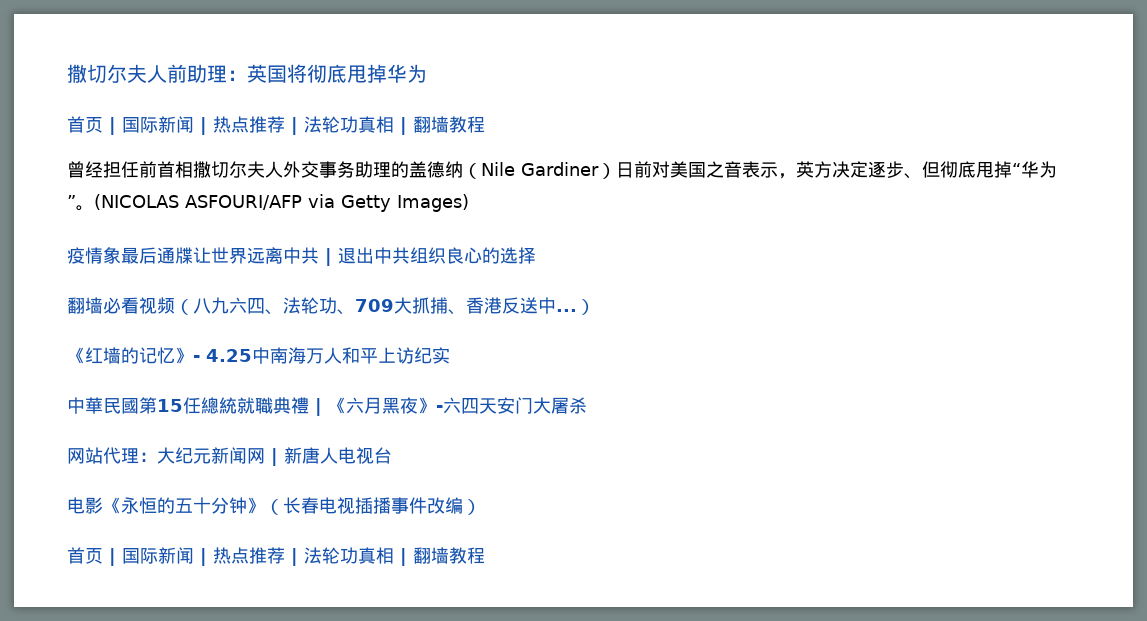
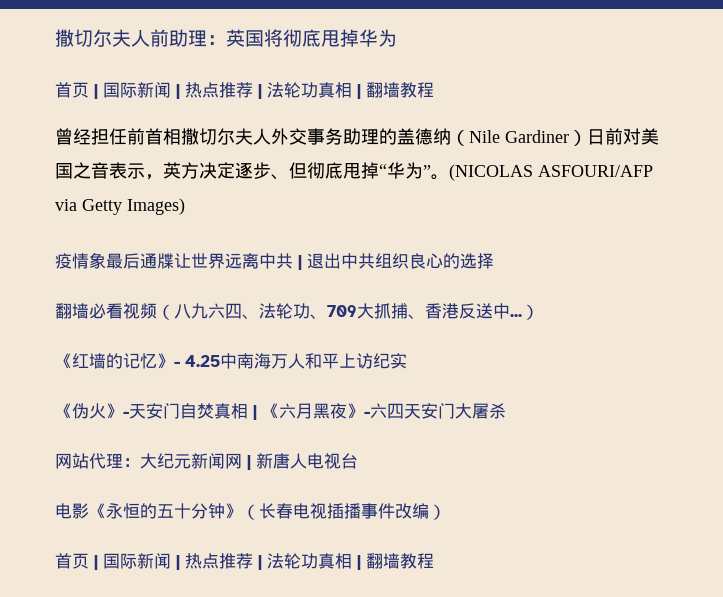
- 中華民國第15任總統就職典禮 | 《六月黑夜》-六四天安门大屠杀
+ 《伪火》-天安门自焚真相 | 《六月黑夜》-六四天安门大屠杀

